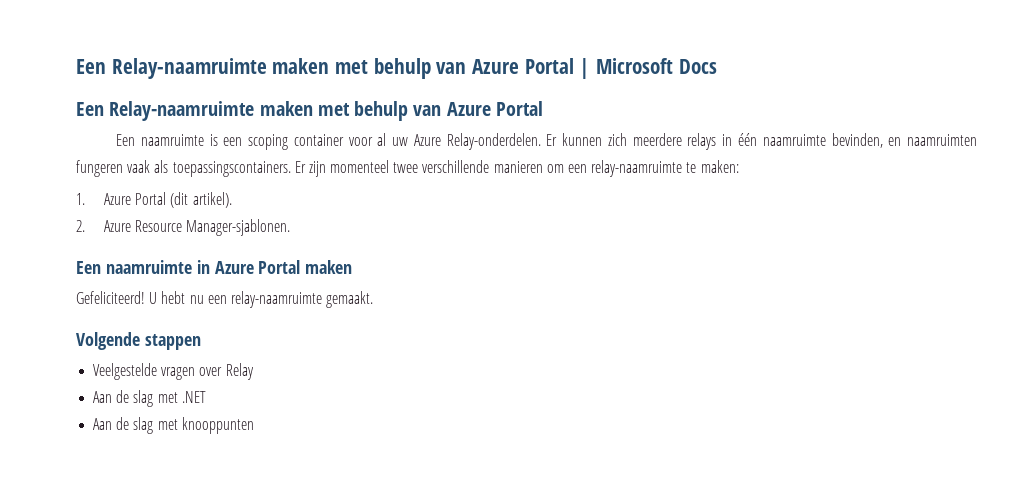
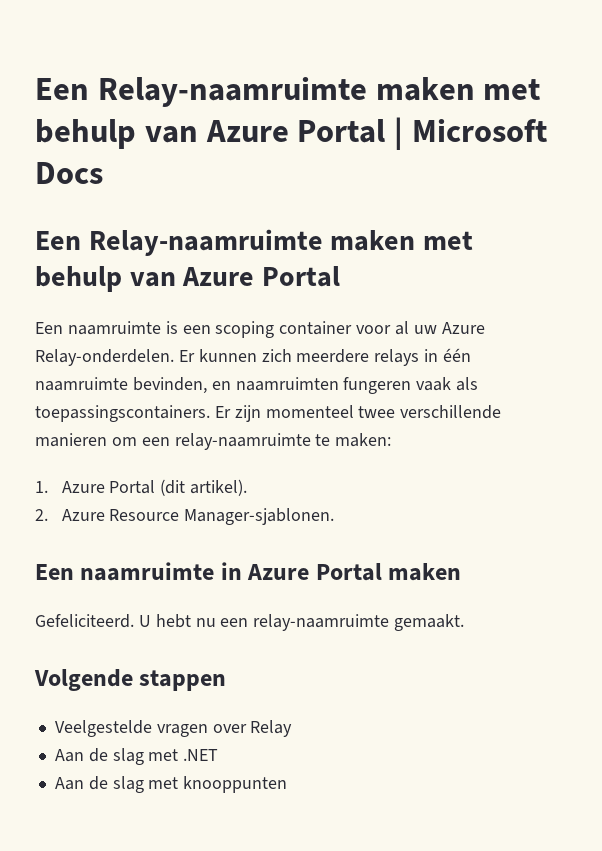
- Gefeliciteerd!
+ Gefeliciteerd.

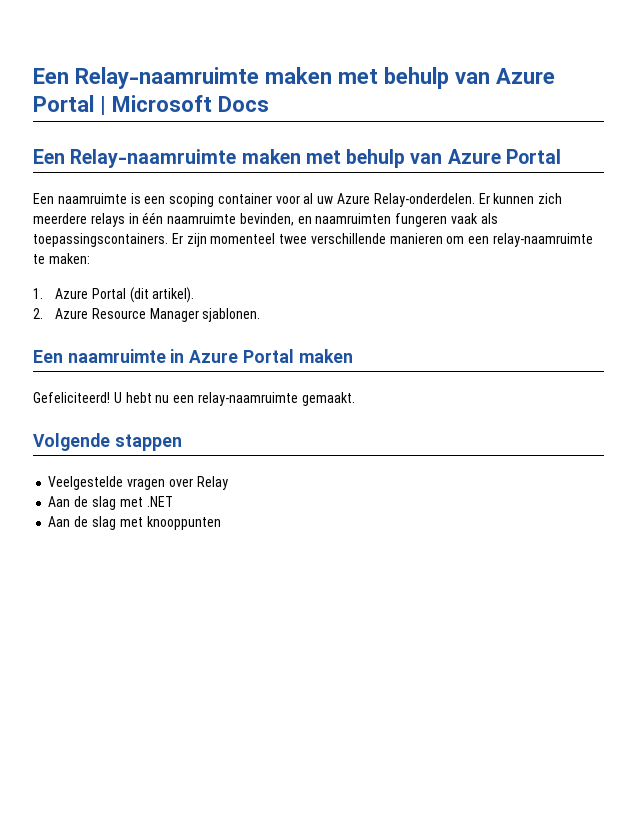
- 2. Azure Resource Manager-sjablonen.
+ 2. Azure Resource Manager sjablonen.
- Gefeliciteerd.
+ Gefeliciteerd!

